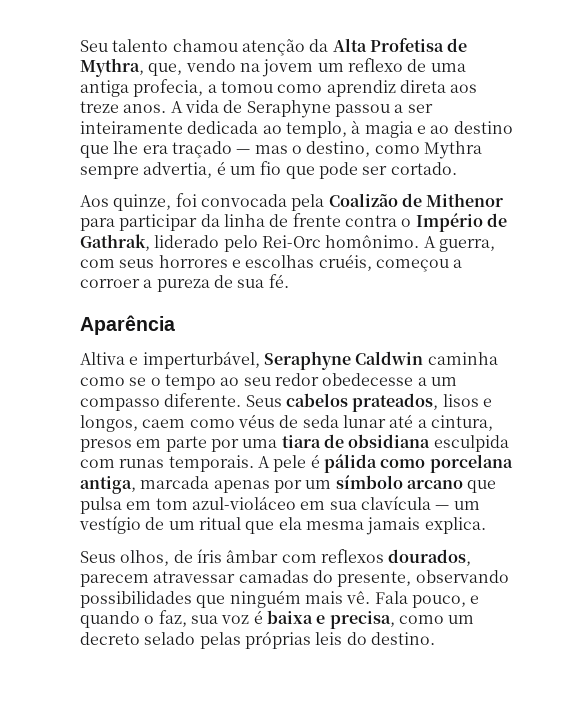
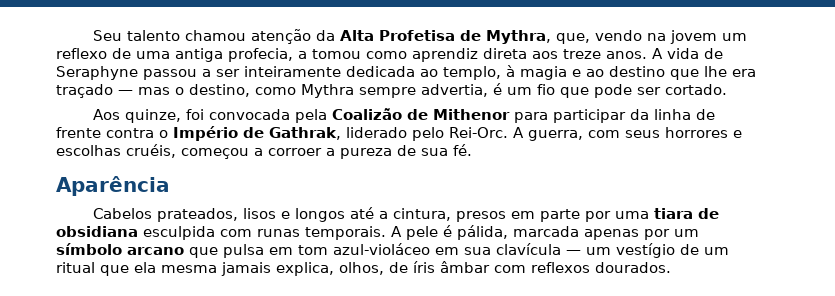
- Aos quinze, foi convocada pela Coalizão de Mithenor para participar da linha de frente contra o Império de Gathrak, liderado pelo Rei-Orc homônimo.
+ Aos quinze, foi convocada pela Coalizão de Mithenor para participar da linha de frente contra o Império de Gathrak, liderado pelo Rei-Orc.
- Altiva e imperturbável, Seraphyne Caldwin caminha como se o tempo ao seu redor obedecesse a um compasso diferente. Seus cabelos prateados, lisos e longos, caem como véus de seda lunar até a cintura, presos em parte por uma tiara de obsidiana esculpida com runas temporais.
+ Cabelos prateados, lisos e longos até a cintura, presos em parte por uma tiara de obsidiana esculpida com runas temporais.
- A pele é pálida como porcelana antiga, marcada apenas por um símbolo arcano que pulsa em tom azul-violáceo em sua clavícula — um vestígio de um ritual que ela mesma jamais explica.
- Seus olhos, de íris âmbar com reflexos dourados, parecem atravessar camadas do presente, observando possibilidades que ninguém mais vê. Fala pouco, e quando o faz, sua voz é baixa e precisa, como um decreto selado pelas próprias leis do destino.
+ A pele é pálida, marcada apenas por um símbolo arcano que pulsa em tom azul-violáceo em sua clavícula — um vestígio de um ritual que ela mesma jamais explica, olhos, de íris âmbar com reflexos dourados.

